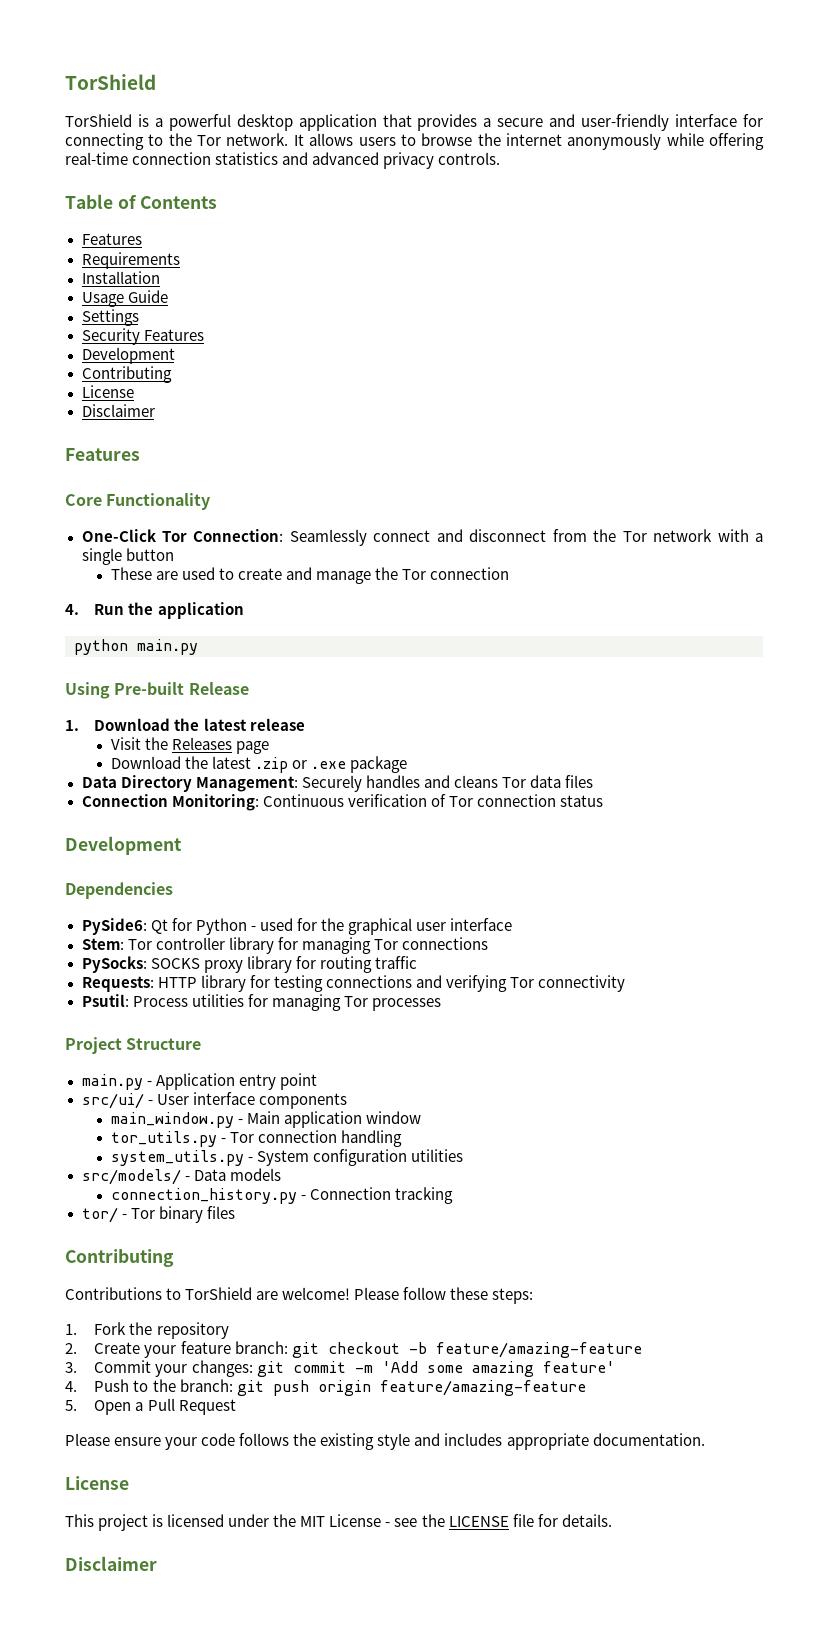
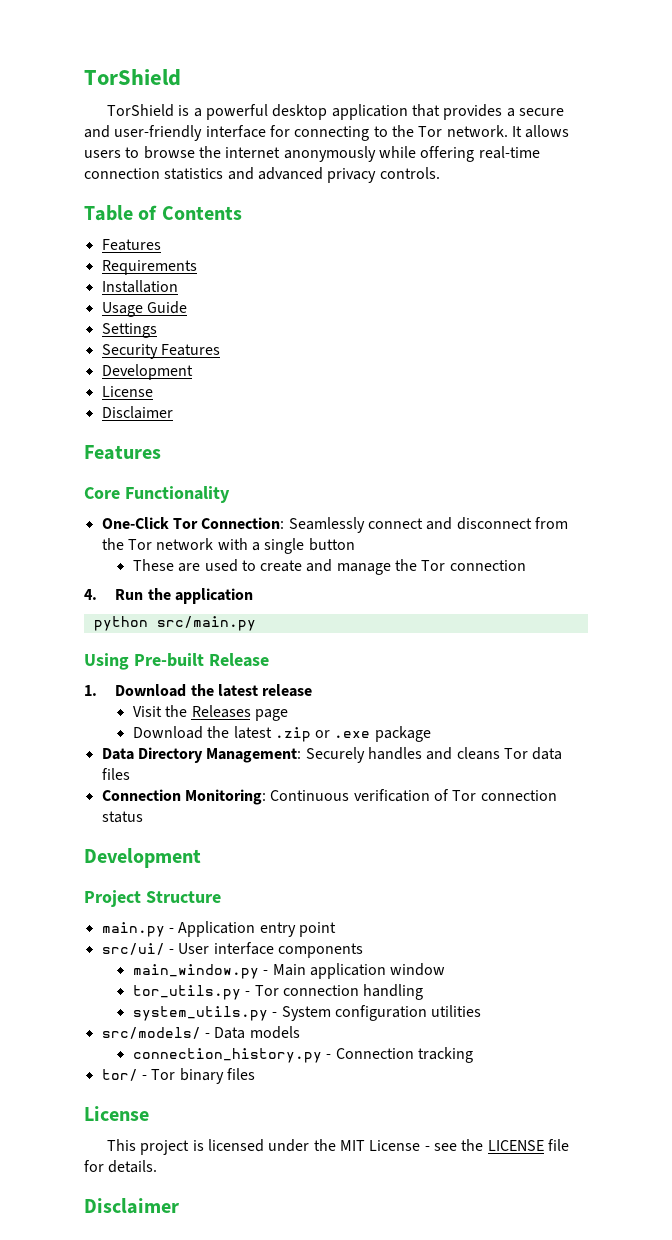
  Security Features
  Development
- Contributing
- python main.py
+ python src/main.py
- Dependencies
- PySide6: Qt for Python - used for the graphical user interface
- Stem: Tor controller library for managing Tor connections
- PySocks: SOCKS proxy library for routing traffic
- Requests: HTTP library for testing connections and verifying Tor connectivity
- Psutil: Process utilities for managing Tor processes
  tor/ - Tor binary files
- Contributing
- Contributions to TorShield are welcome! Please follow these steps:
- 1. Fork the repository
- 2. Create your feature branch: git checkout -b feature/amazing-feature
- 3. Commit your changes: git commit -m 'Add some amazing feature'
- 4. Push to the branch: git push origin feature/amazing-feature
- 5. Open a Pull Request
- Please ensure your code follows the existing style and includes appropriate documentation.

